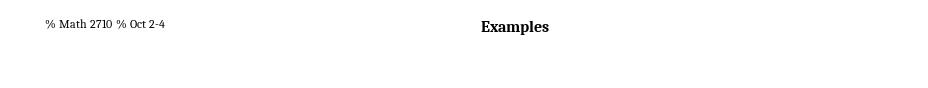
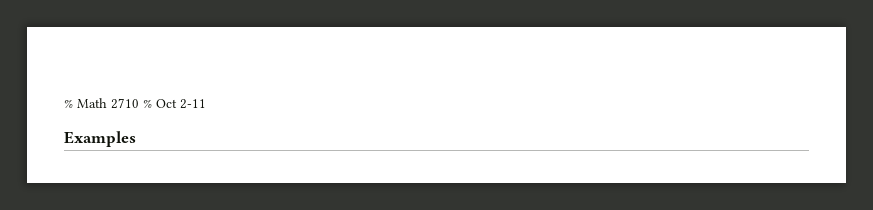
- % Math 2710 % Oct 2-4
+ % Math 2710 % Oct 2-11

